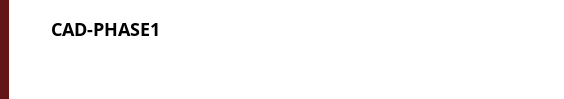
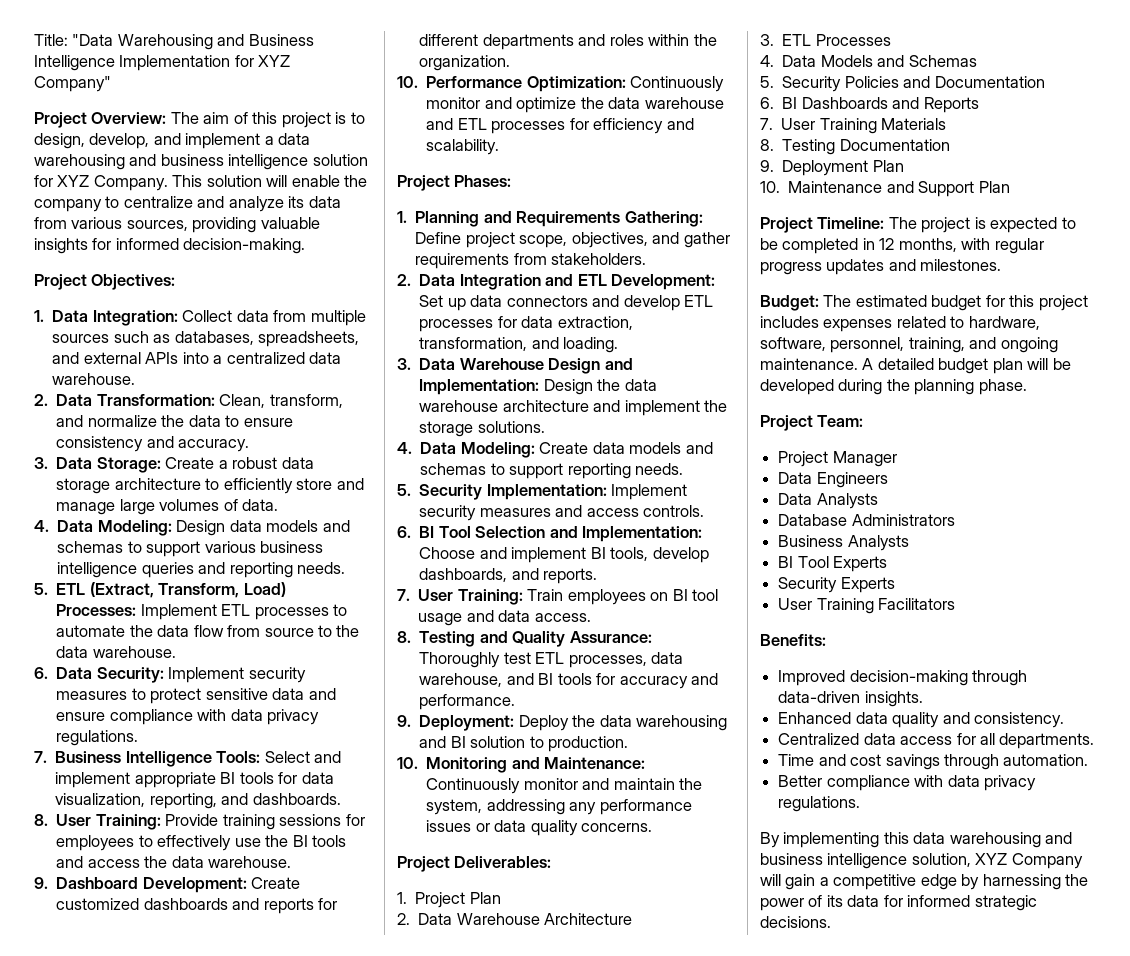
- CAD-PHASE1
+ Title: "Data Warehousing and Business Intelligence Implementation for XYZ Company"
+ Project Overview: The aim of this project is to design, develop, and implement a data warehousing and business intelligence solution for XYZ Company. This solution will enable the company to centralize and analyze its data from various sources, providing valuable insights for informed decision-making.
+ Project Objectives:
+ 1. Data Integration: Collect data from multiple sources such as databases, spreadsheets, and external APIs into a centralized data warehouse.
+ 2. Data Transformation: Clean, transform, and normalize the data to ensure consistency and accuracy.
+ 3. Data Storage: Create a robust data storage architecture to efficiently store and manage large volumes of data.
+ 4. Data Modeling: Design data models and schemas to support various business intelligence queries and reporting needs.
+ 5. ETL (Extract, Transform, Load) Processes: Implement ETL processes to automate the data flow from source to the data warehouse.
+ 6. Data Security: Implement security measures to protect sensitive data and ensure compliance with data privacy regulations.
+ 7. Business Intelligence Tools: Select and implement appropriate BI tools for data visualization, reporting, and dashboards.
+ 8. User Training: Provide training sessions for employees to effectively use the BI tools and access the data warehouse.
+ 9. Dashboard Development: Create customized dashboards and reports for different departments and roles within the organization.
+ 10. Performance Optimization: Continuously monitor and optimize the data warehouse and ETL processes for efficiency and scalability.
+ Project Phases:
+ 1. Planning and Requirements Gathering: Define project scope, objectives, and gather requirements from stakeholders.
+ 2. Data Integration and ETL Development: Set up data connectors and develop ETL processes for data extraction, transformation, and loading.
+ 3. Data Warehouse Design and Implementation: Design the data warehouse architecture and implement the storage solutions.
+ 4. Data Modeling: Create data models and schemas to support reporting needs.
+ 5. Security Implementation: Implement security measures and access controls.
+ 6. BI Tool Selection and Implementation: Choose and implement BI tools, develop dashboards, and reports.
+ 7. User Training: Train employees on BI tool usage and data access.
+ 8. Testing and Quality Assurance: Thoroughly test ETL processes, data warehouse, and BI tools for accuracy and performance.
+ 9. Deployment: Deploy the data warehousing and BI solution to production.
+ 10. Monitoring and Maintenance: Continuously monitor and maintain the system, addressing any performance issues or data quality concerns.
+ Project Deliverables:
+ 1. Project Plan
+ 2. Data Warehouse Architecture
+ 3. ETL Processes
+ 4. Data Models and Schemas
+ 5. Security Policies and Documentation
+ 6. BI Dashboards and Reports
+ 7. User Training Materials
+ 8. Testing Documentation
+ 9. Deployment Plan
+ 10. Maintenance and Support Plan
+ Project Timeline: The project is expected to be completed in 12 months, with regular progress updates and milestones.
+ Budget: The estimated budget for this project includes expenses related to hardware, software, personnel, training, and ongoing maintenance. A detailed budget plan will be developed during the planning phase.
+ Project Team:
+ Project Manager
+ Data Engineers
+ Data Analysts
+ Database Administrators
+ Business Analysts
+ BI Tool Experts
+ Security Experts
+ User Training Facilitators
+ Benefits:
+ Improved decision-making through data-driven insights.
+ Enhanced data quality and consistency.
+ Centralized data access for all departments.
+ Time and cost savings through automation.
+ Better compliance with data privacy regulations.
+ By implementing this data warehousing and business intelligence solution, XYZ Company will gain a competitive edge by harnessing the power of its data for informed strategic decisions.

